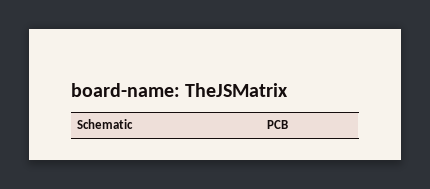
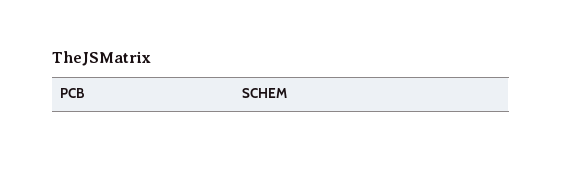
- board-name: TheJSMatrix
+ TheJSMatrix
- Schematic | PCB
+ PCB | SCHEM

